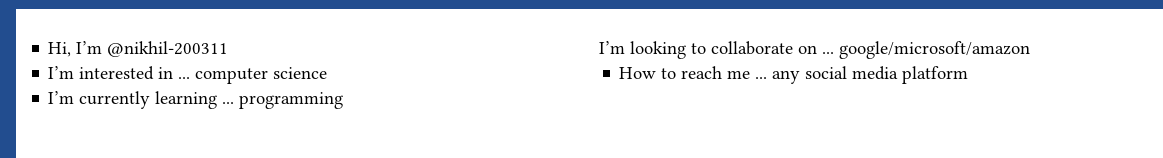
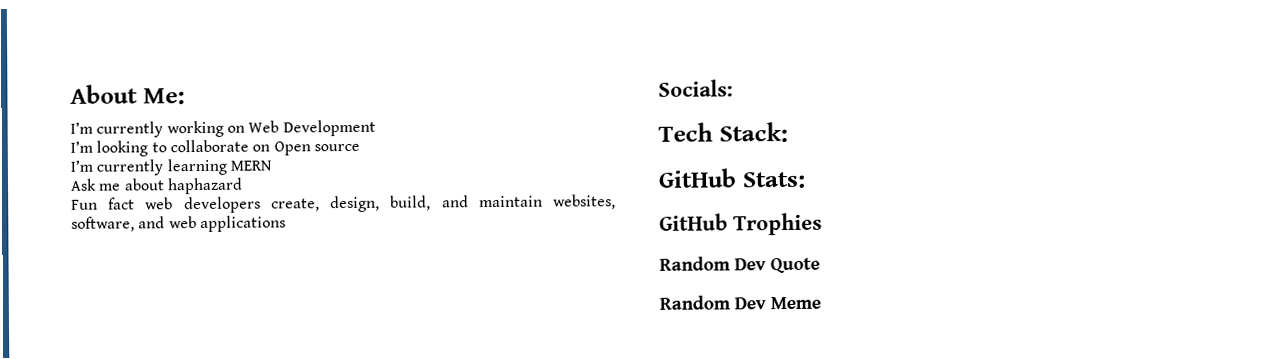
- Hi, I’m @nikhil-200311
- I’m interested in ... computer science
- I’m currently learning ... programming
+ About Me:
+ I’m currently working on Web Development
- I’m looking to collaborate on ... google/microsoft/amazon
- How to reach me ... any social media platform
+ I’m looking to collaborate on Open source
+ I’m currently learning MERN
+ Ask me about haphazard
+ Fun fact web developers create, design, build, and maintain websites, software, and web applications
+ Socials:
+ Tech Stack:
+ GitHub Stats:
+ GitHub Trophies
+ Random Dev Quote
+ Random Dev Meme

